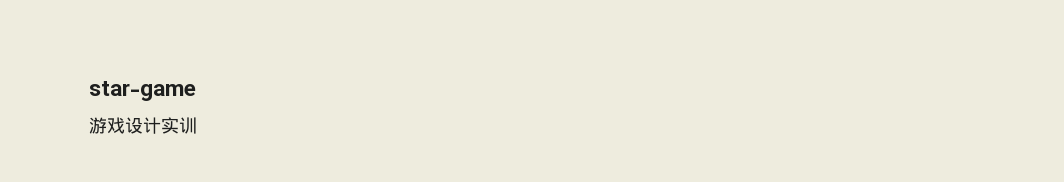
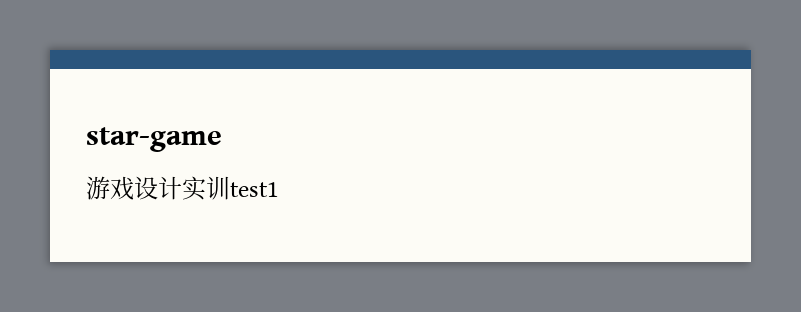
- 游戏设计实训
+ 游戏设计实训test1

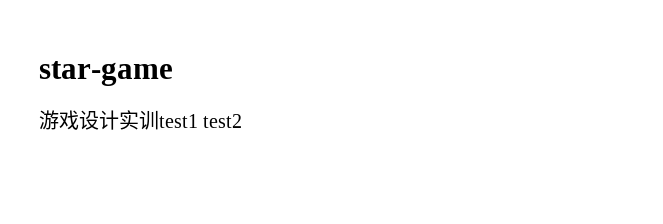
- 游戏设计实训test1
+ 游戏设计实训test1 test2

